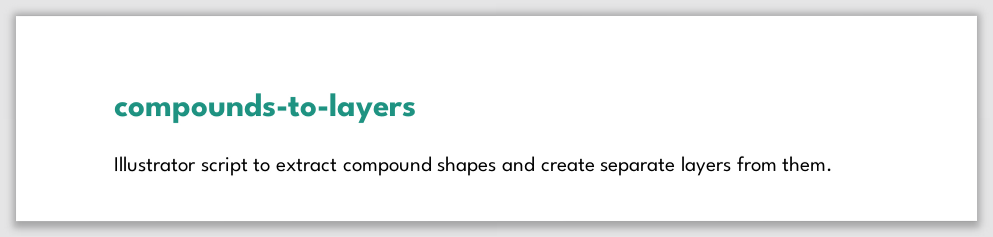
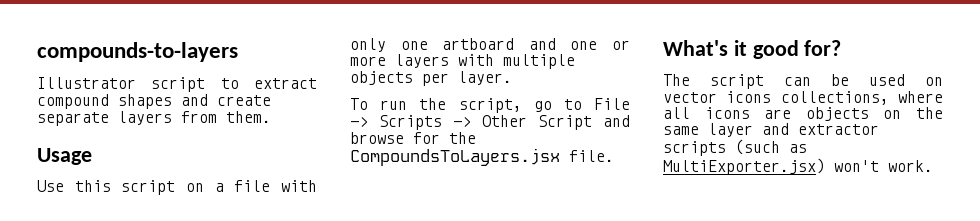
+ Usage
+ Use this script on a file with only one artboard and one or more layers with multiple objects per layer.
+ To run the script, go to File -> Scripts -> Other Script and browse for the CompoundsToLayers.jsx file.
+ What's it good for?
+ The script can be used on vector icons collections, where all icons are objects on the same layer and extractor scripts (such as MultiExporter.jsx) won't work.

